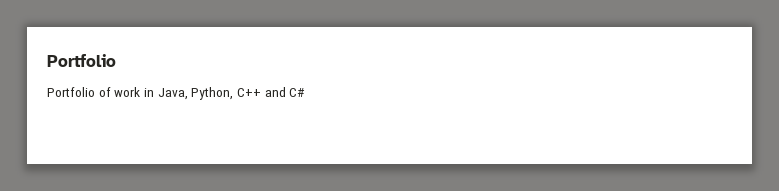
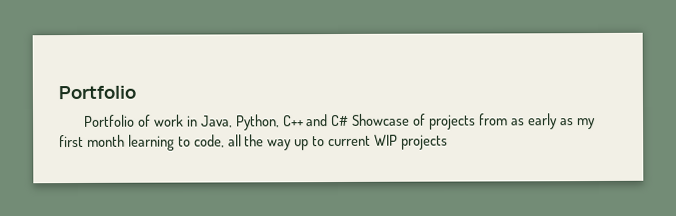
- Portfolio of work in Java, Python, C++ and C#
+ Portfolio of work in Java, Python, C++ and C# Showcase of projects from as early as my first month learning to code, all the way up to current WIP projects

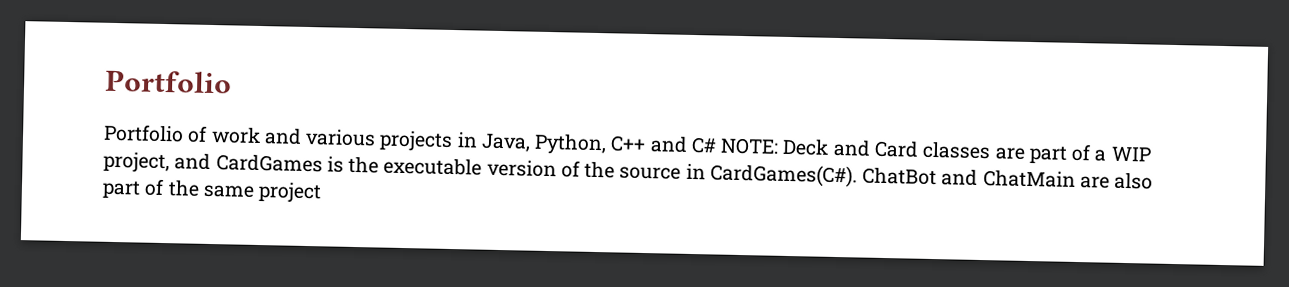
- Portfolio of work in Java, Python, C++ and C# Showcase of projects from as early as my first month learning to code, all the way up to current WIP projects
+ Portfolio of work and various projects in Java, Python, C++ and C# NOTE: Deck and Card classes are part of a WIP project, and CardGames is the executable version of the source in CardGames(C#). ChatBot and ChatMain are also part of the same project

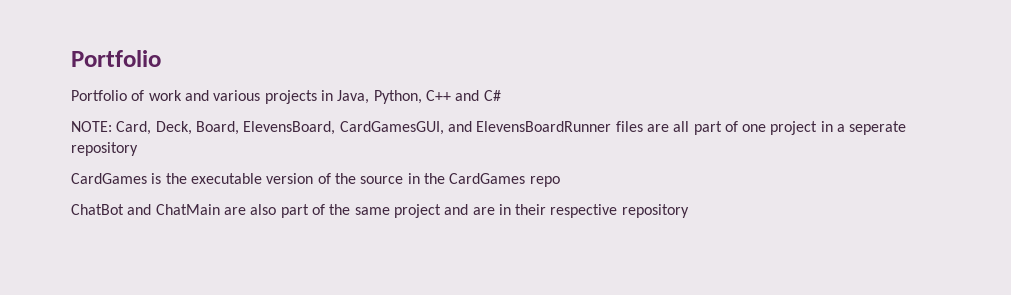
- Portfolio of work and various projects in Java, Python, C++ and C# NOTE: Deck and Card classes are part of a WIP project, and CardGames is the executable version of the source in CardGames(C#). ChatBot and ChatMain are also part of the same project
+ Portfolio of work and various projects in Java, Python, C++ and C#
+ NOTE: Card, Deck, Board, ElevensBoard, CardGamesGUI, and ElevensBoardRunner files are all part of one project in a seperate repository
+ CardGames is the executable version of the source in the CardGames repo
+ ChatBot and ChatMain are also part of the same project and are in their respective repository

